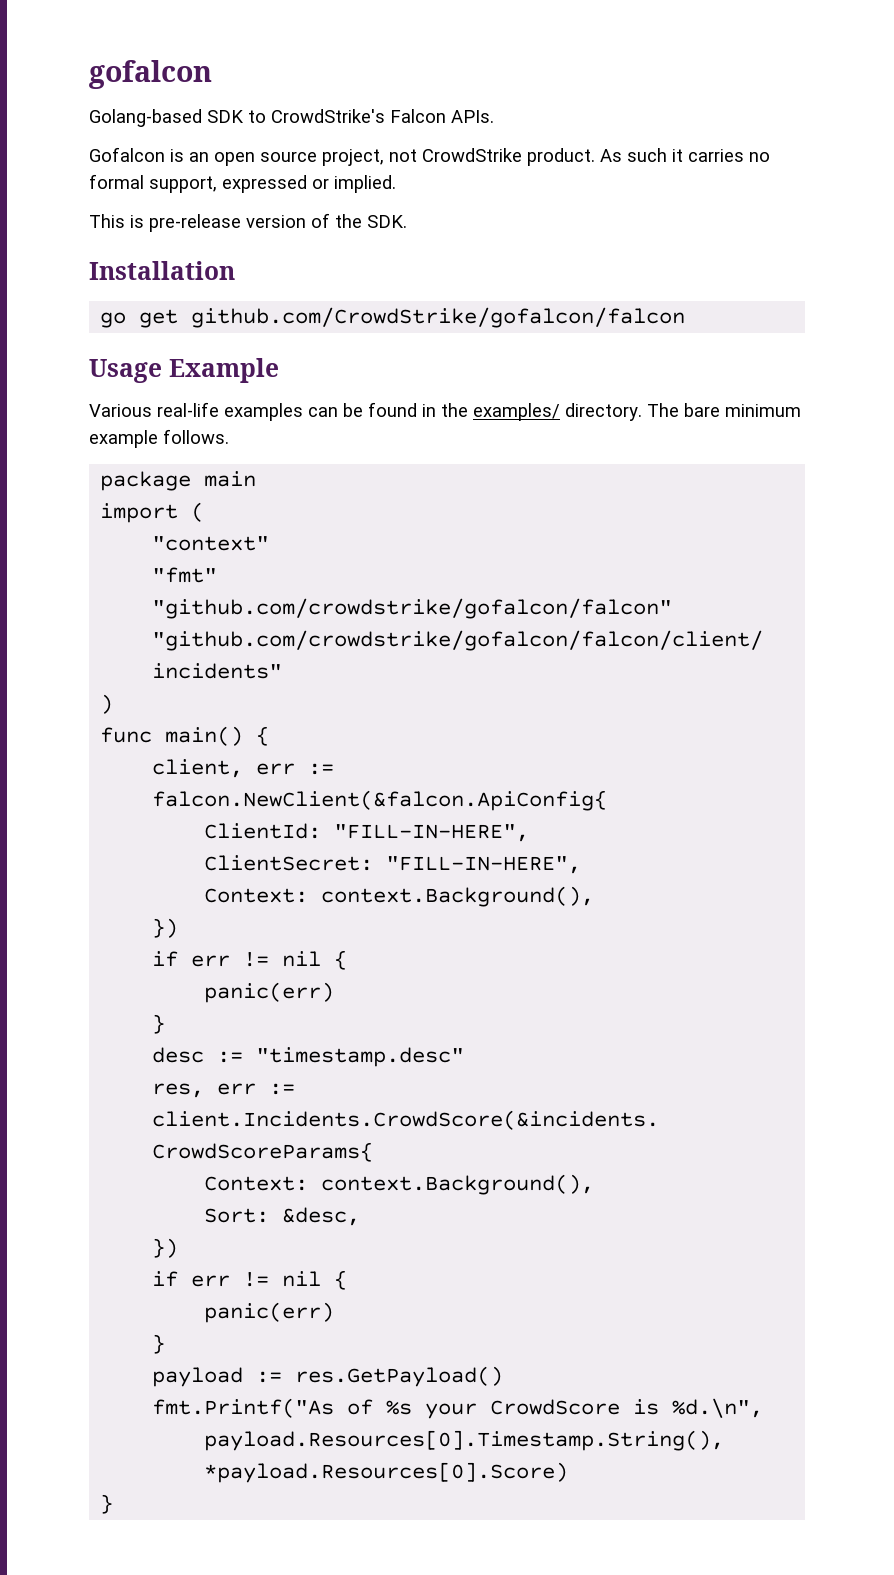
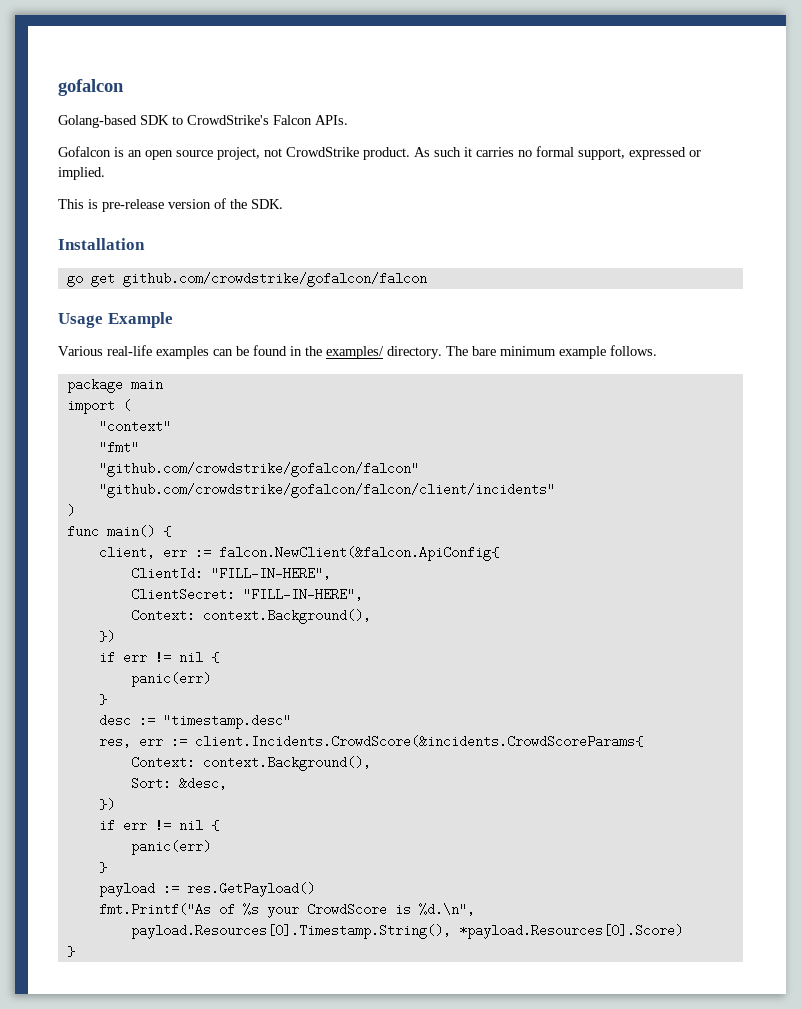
- go get github.com/CrowdStrike/gofalcon/falcon
+ go get github.com/crowdstrike/gofalcon/falcon

